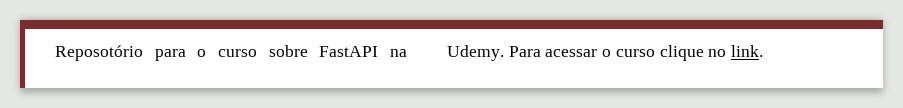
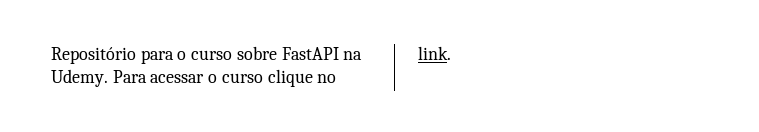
- Reposotório para o curso sobre FastAPI na Udemy.
+ Repositório para o curso sobre FastAPI na Udemy.

